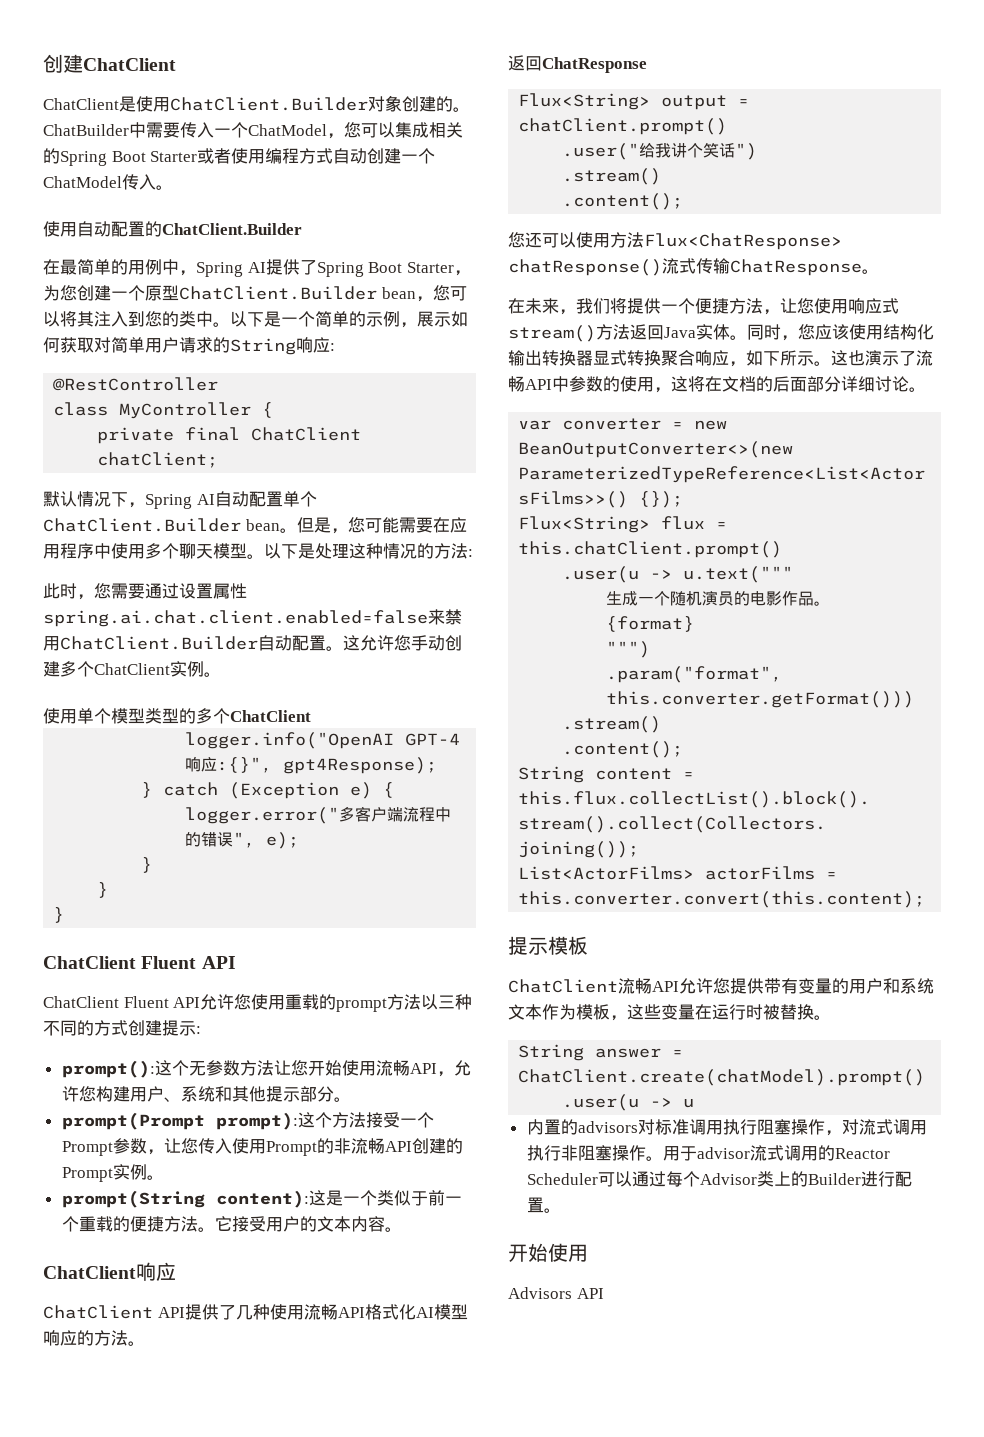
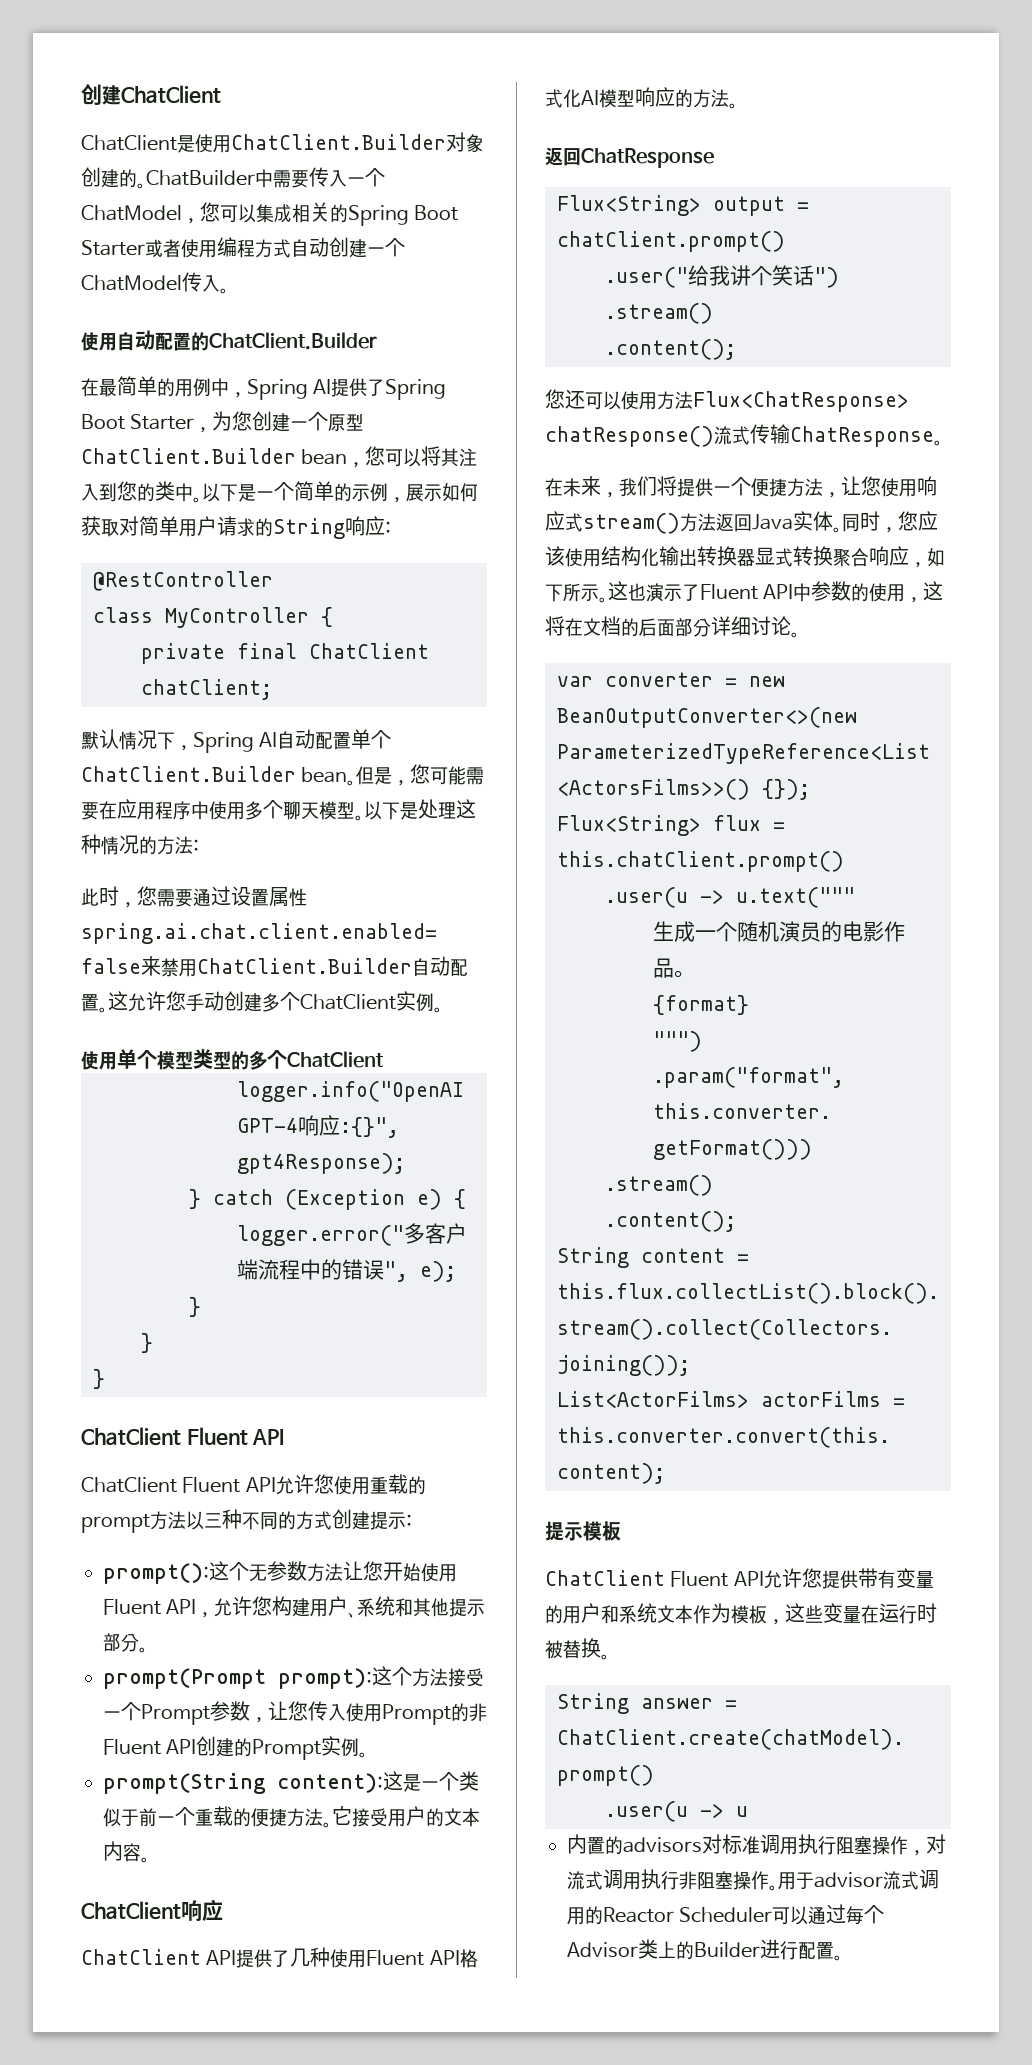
- prompt():这个无参数方法让您开始使用流畅API，允许您构建用户、系统和其他提示部分。
+ prompt():这个无参数方法让您开始使用Fluent API，允许您构建用户、系统和其他提示部分。
- prompt(Prompt prompt):这个方法接受一个Prompt参数，让您传入使用Prompt的非流畅API创建的Prompt实例。
+ prompt(Prompt prompt):这个方法接受一个Prompt参数，让您传入使用Prompt的非Fluent API创建的Prompt实例。
- ChatClient API提供了几种使用流畅API格式化AI模型响应的方法。
+ ChatClient API提供了几种使用Fluent API格式化AI模型响应的方法。
- 这也演示了流畅API中参数的使用，这将在文档的后面部分详细讨论。
+ 这也演示了Fluent API中参数的使用，这将在文档的后面部分详细讨论。
- ChatClient流畅API允许您提供带有变量的用户和系统文本作为模板，这些变量在运行时被替换。
+ ChatClient Fluent API允许您提供带有变量的用户和系统文本作为模板，这些变量在运行时被替换。
  用于advisor流式调用的Reactor Scheduler可以通过每个Advisor类上的Builder进行配置。
- 开始使用
- Advisors API

